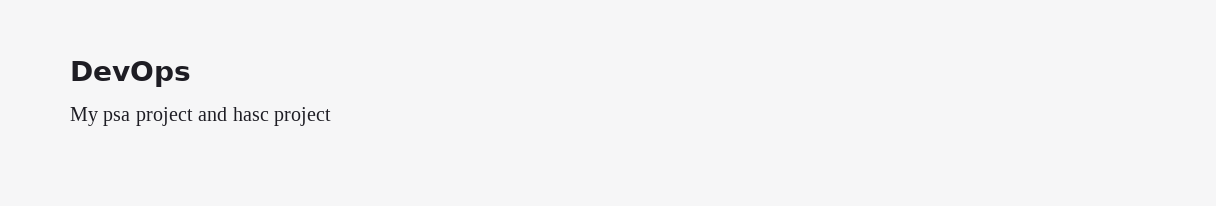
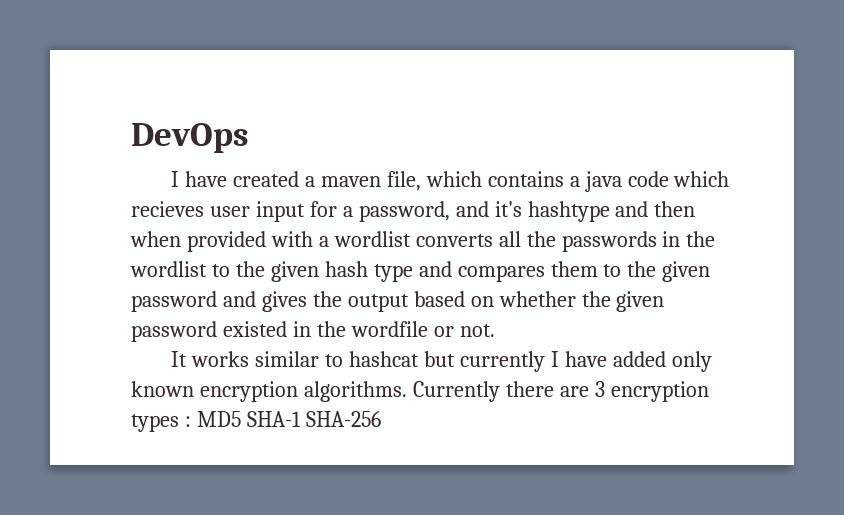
- My psa project and hasc project
+ I have created a maven file, which contains a java code which recieves user input for a password, and it's hashtype and then when provided with a wordlist converts all the passwords in the wordlist to the given hash type and compares them to the given password and gives the output based on whether the given password existed in the wordfile or not.
+ It works similar to hashcat but currently I have added only known encryption algorithms. Currently there are 3 encryption types : MD5 SHA-1 SHA-256

